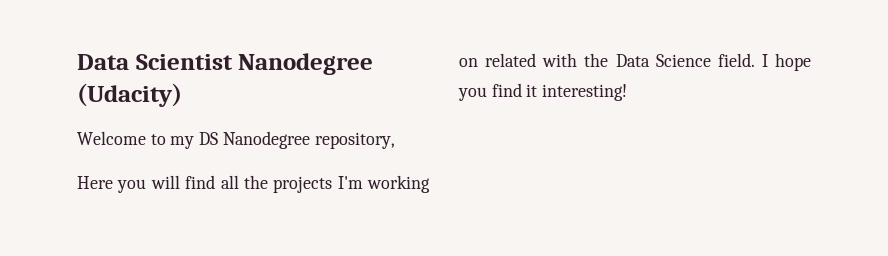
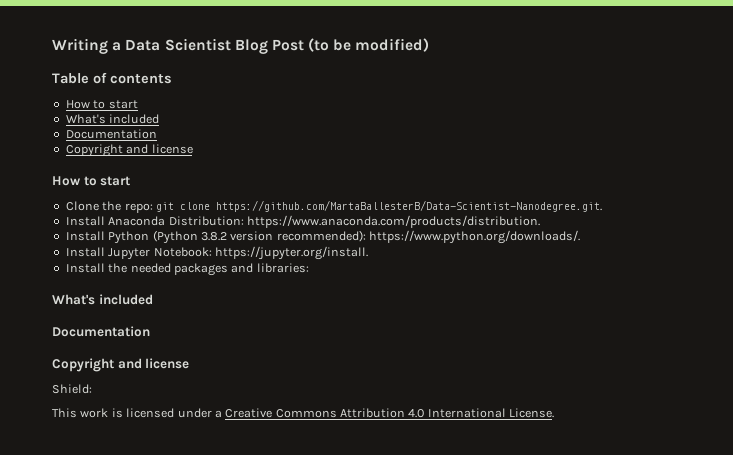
- Data Scientist Nanodegree (Udacity)
- Welcome to my DS Nanodegree repository,
- Here you will find all the projects I'm working on related with the Data Science field. I hope you find it interesting!
+ Writing a Data Scientist Blog Post (to be modified)
+ Table of contents
+ How to start
+ What's included
+ Documentation
+ Copyright and license
+ How to start
+ Clone the repo: git clone https://github.com/MartaBallesterB/Data-Scientist-Nanodegree.git.
+ Install Anaconda Distribution: https://www.anaconda.com/products/distribution.
+ Install Python (Python 3.8.2 version recommended): https://www.python.org/downloads/.
+ Install Jupyter Notebook: https://jupyter.org/install.
+ Install the needed packages and libraries:
+ What's included
+ Documentation
+ Copyright and license
+ Shield:
+ This work is licensed under a Creative Commons Attribution 4.0 International License.

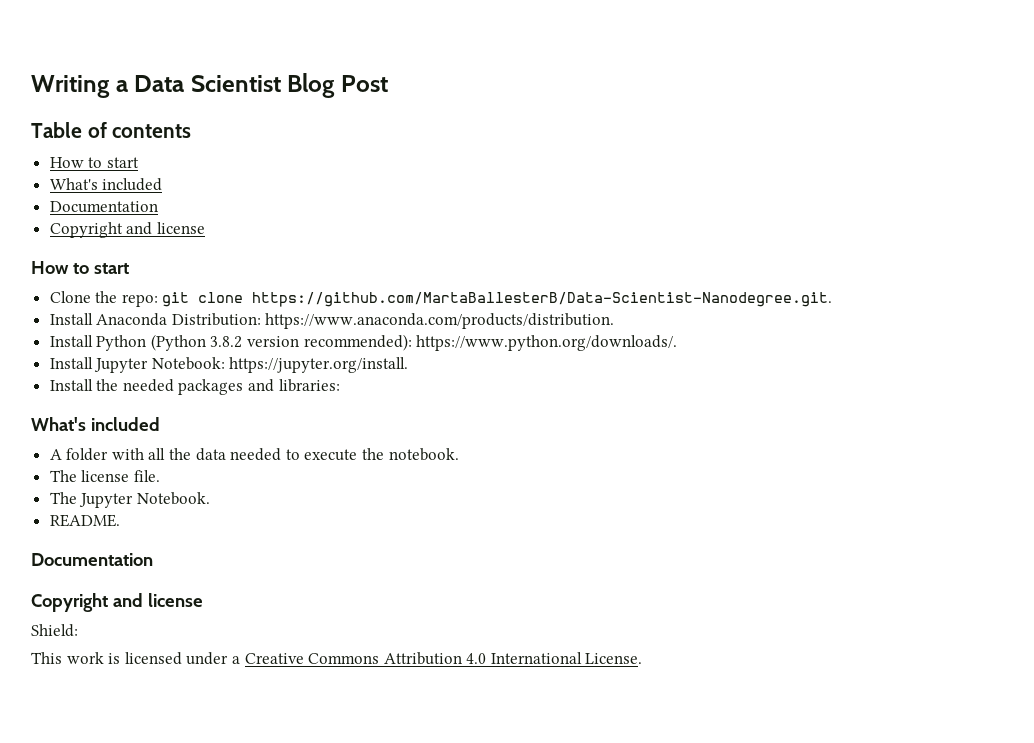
- Writing a Data Scientist Blog Post (to be modified)
+ Writing a Data Scientist Blog Post
+ A folder with all the data needed to execute the notebook.
+ The license file.
+ The Jupyter Notebook.
+ README.

